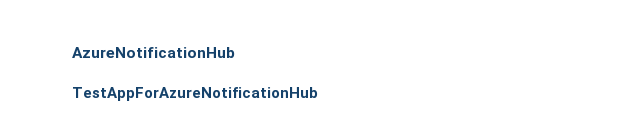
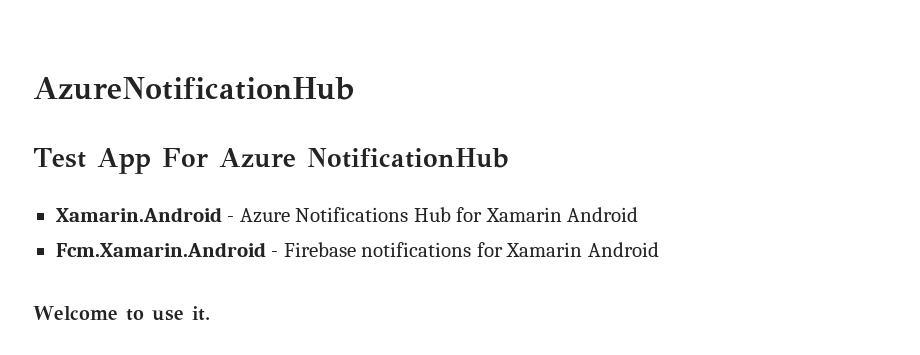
- TestAppForAzureNotificationHub
+ Test App For Azure NotificationHub
+ Xamarin.Android - Azure Notifications Hub for Xamarin Android
+ Fcm.Xamarin.Android - Firebase notifications for Xamarin Android
+ Welcome to use it.

